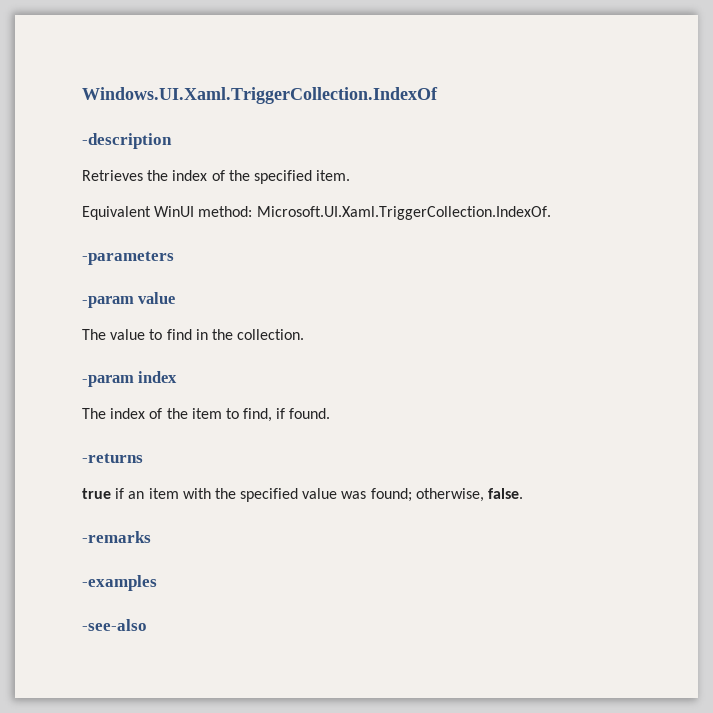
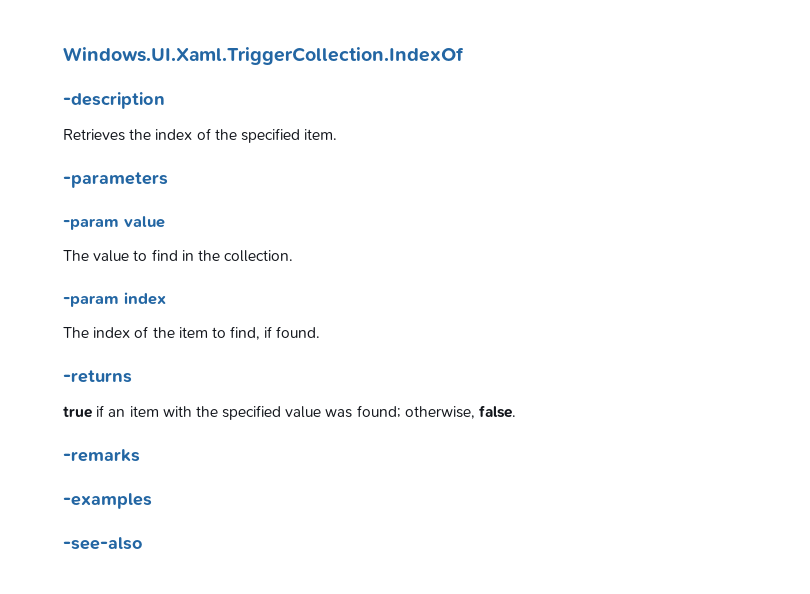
- Equivalent WinUI method: Microsoft.UI.Xaml.TriggerCollection.IndexOf.

